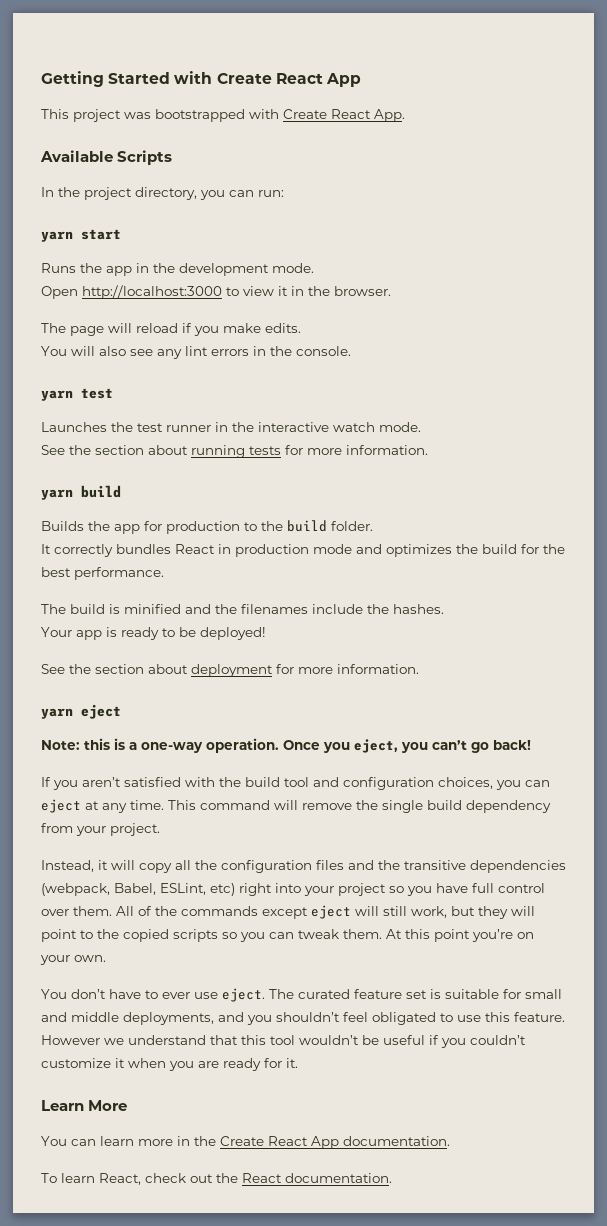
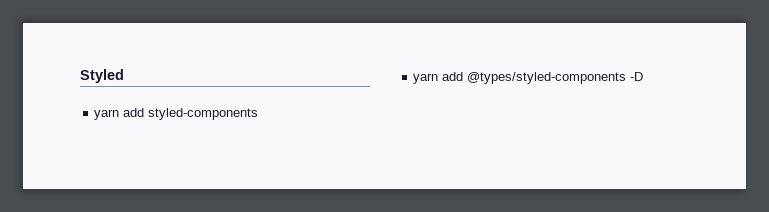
- Getting Started with Create React App
- This project was bootstrapped with Create React App.
- Available Scripts
- In the project directory, you can run:
- yarn start
- Runs the app in the development mode.
- Open http://localhost:3000 to view it in the browser.
- The page will reload if you make edits.
- You will also see any lint errors in the console.
- yarn test
- Launches the test runner in the interactive watch mode.
- See the section about running tests for more information.
- yarn build
- Builds the app for production to the build folder.
- It correctly bundles React in production mode and optimizes the build for the best performance.
- The build is minified and the filenames include the hashes.
- Your app is ready to be deployed!
- See the section about deployment for more information.
- yarn eject
- Note: this is a one-way operation. Once you eject, you can’t go back!
- If you aren’t satisfied with the build tool and configuration choices, you can eject at any time. This command will remove the single build dependency from your project.
- Instead, it will copy all the configuration files and the transitive dependencies (webpack, Babel, ESLint, etc) right into your project so you have full control over them. All of the commands except eject will still work, but they will point to the copied scripts so you can tweak them. At this point you’re on your own.
- You don’t have to ever use eject. The curated feature set is suitable for small and middle deployments, and you shouldn’t feel obligated to use this feature. However we understand that this tool wouldn’t be useful if you couldn’t customize it when you are ready for it.
- Learn More
- You can learn more in the Create React App documentation.
- To learn React, check out the React documentation.
+ Styled
+ yarn add styled-components
+ yarn add @types/styled-components -D

